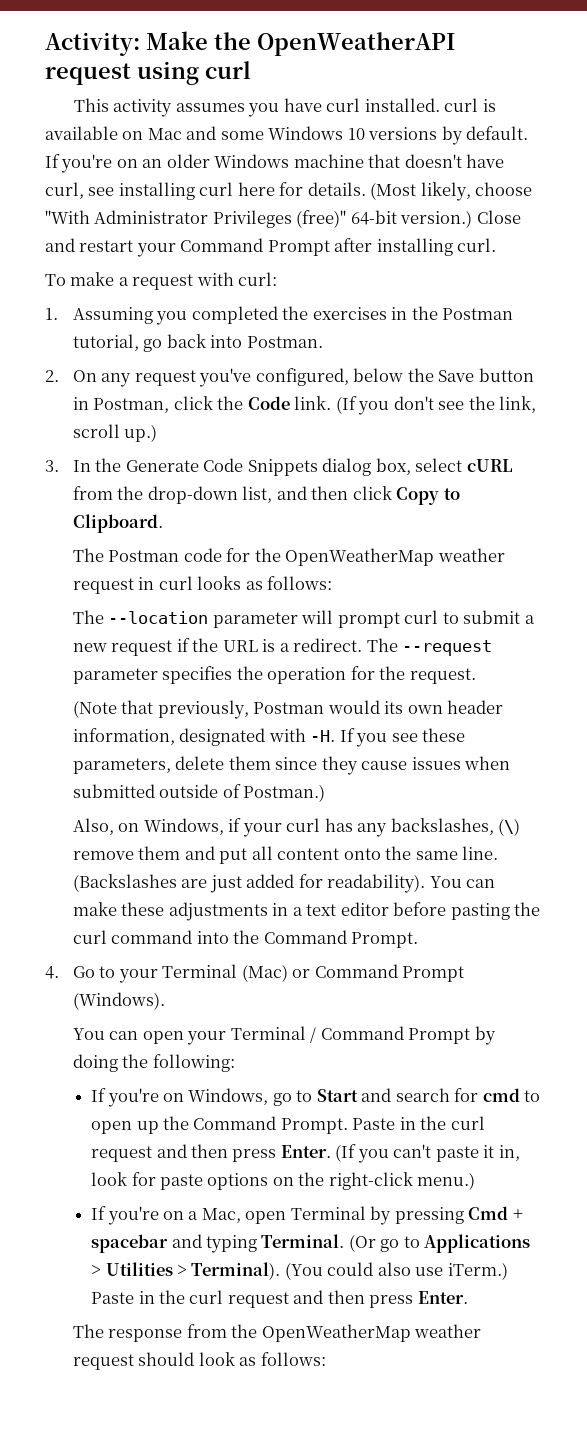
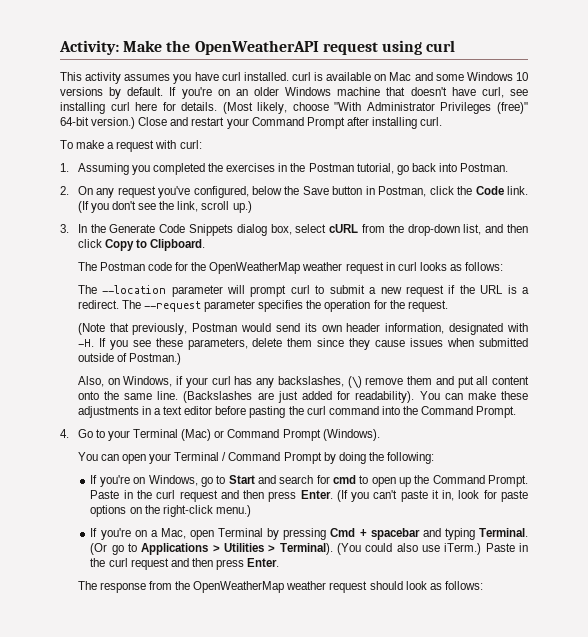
- (Note that previously, Postman would its own header information, designated with -H.
+ (Note that previously, Postman would send its own header information, designated with -H.

